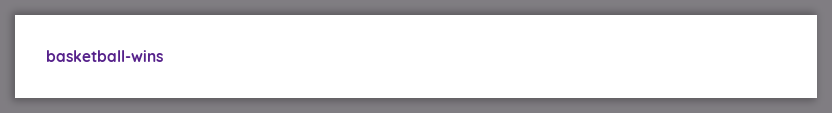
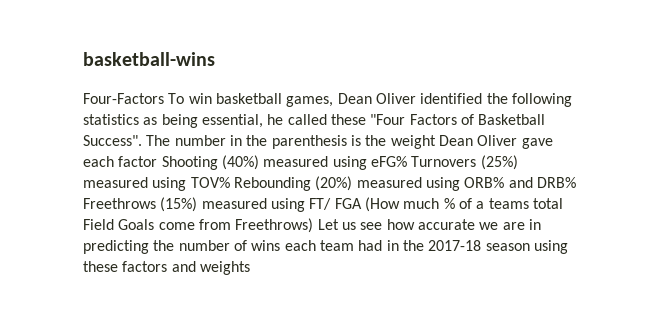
+ Four-Factors To win basketball games, Dean Oliver identified the following statistics as being essential, he called these "Four Factors of Basketball Success". The number in the parenthesis is the weight Dean Oliver gave each factor Shooting (40%) measured using eFG% Turnovers (25%) measured using TOV% Rebounding (20%) measured using ORB% and DRB% Freethrows (15%) measured using FT/ FGA (How much % of a teams total Field Goals come from Freethrows) Let us see how accurate we are in predicting the number of wins each team had in the 2017-18 season using these factors and weights

